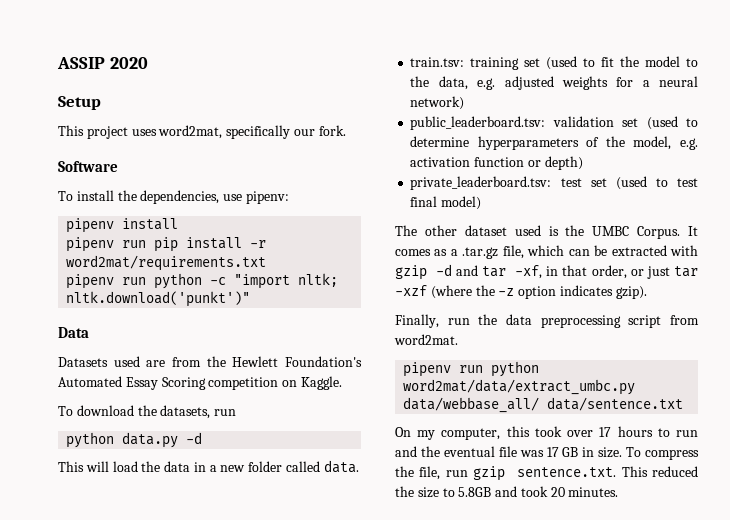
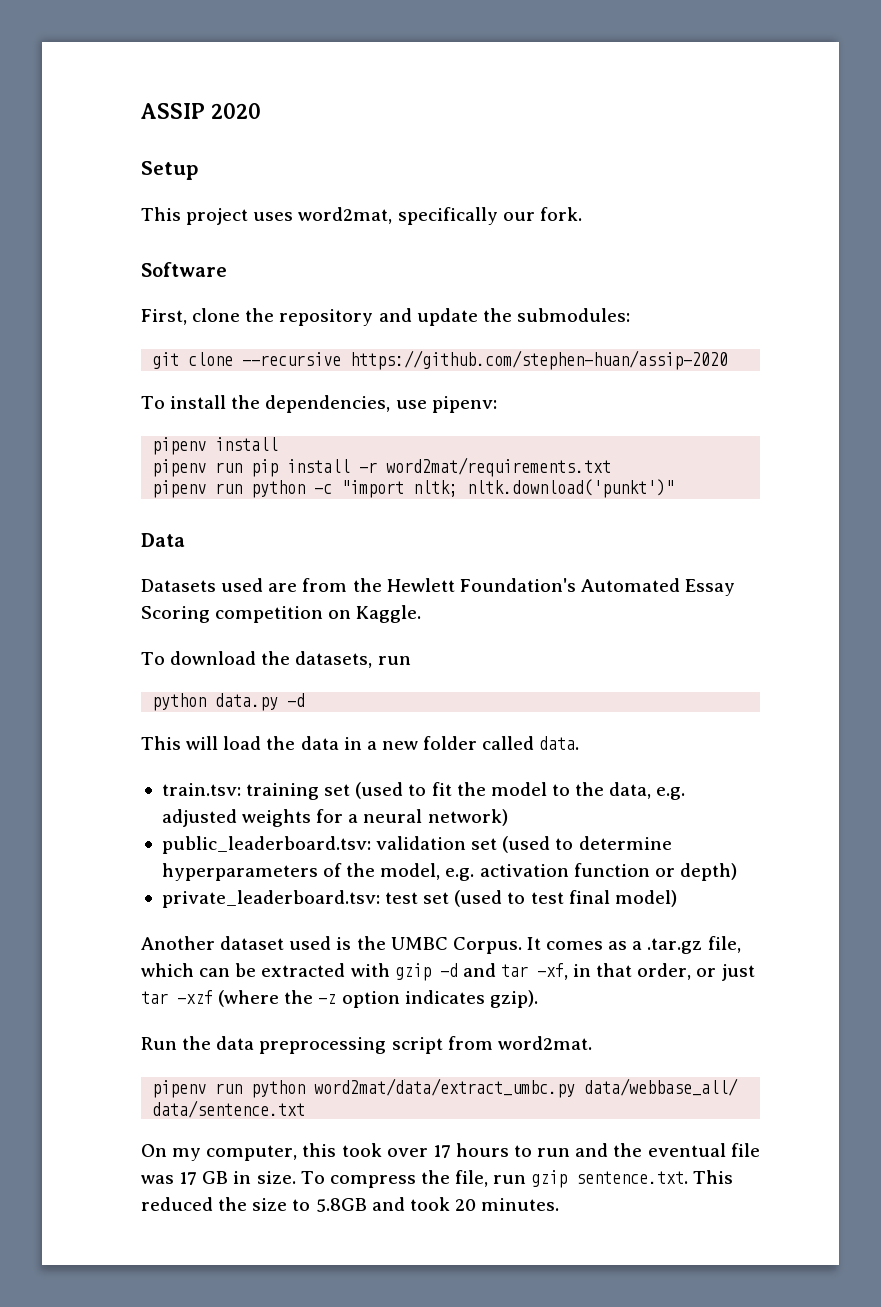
+ First, clone the repository and update the submodules:
+ git clone --recursive https://github.com/stephen-huan/assip-2020
- The other dataset used is the UMBC Corpus.
+ Another dataset used is the UMBC Corpus.
- Finally, run the data preprocessing script from word2mat.
+ Run the data preprocessing script from word2mat.

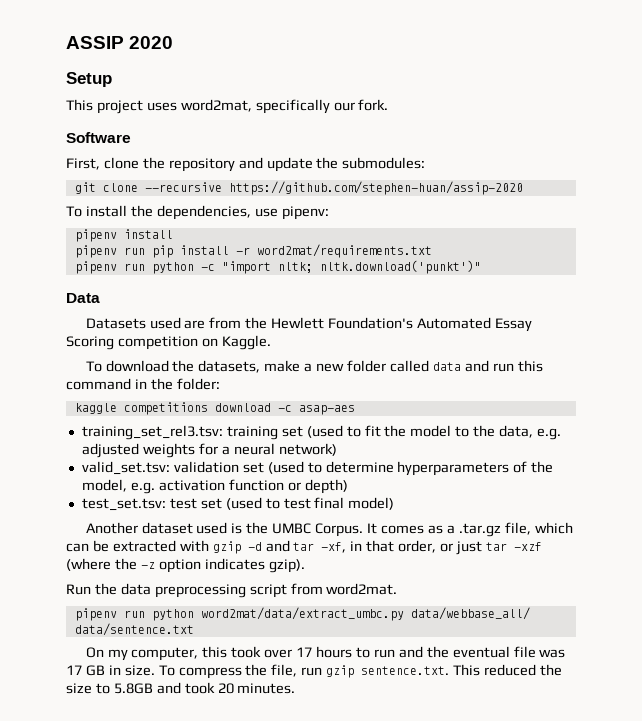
- To download the datasets, run
- python data.py -d
- This will load the data in a new folder called data.
- train.tsv: training set (used to fit the model to the data, e.g. adjusted weights for a neural network)
+ To download the datasets, make a new folder called data and run this command in the folder:
+ kaggle competitions download -c asap-aes
+ training_set_rel3.tsv: training set (used to fit the model to the data, e.g. adjusted weights for a neural network)
- public_leaderboard.tsv: validation set (used to determine hyperparameters of the model, e.g. activation function or depth)
+ valid_set.tsv: validation set (used to determine hyperparameters of the model, e.g. activation function or depth)
- private_leaderboard.tsv: test set (used to test final model)
+ test_set.tsv: test set (used to test final model)

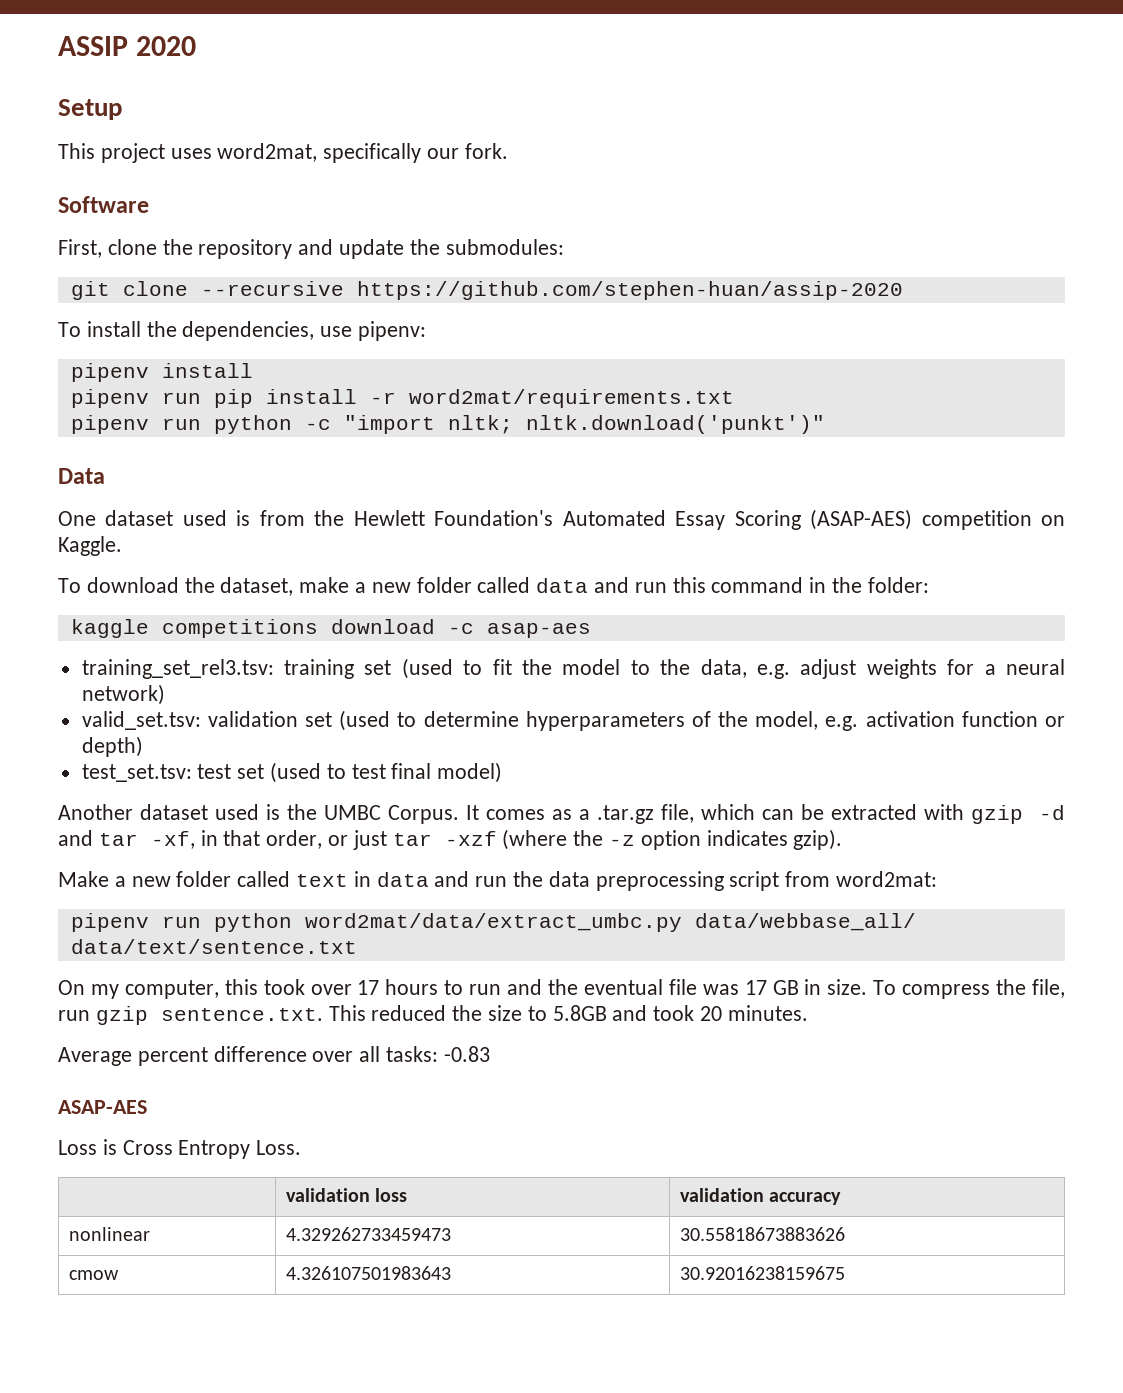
- Datasets used are from the Hewlett Foundation's Automated Essay Scoring competition on Kaggle.
+ One dataset used is from the Hewlett Foundation's Automated Essay Scoring (ASAP-AES) competition on Kaggle.
- To download the datasets, make a new folder called data and run this command in the folder:
+ To download the dataset, make a new folder called data and run this command in the folder:
- training_set_rel3.tsv: training set (used to fit the model to the data, e.g. adjusted weights for a neural network)
+ training_set_rel3.tsv: training set (used to fit the model to the data, e.g. adjust weights for a neural network)
- Run the data preprocessing script from word2mat.
+ Make a new folder called text in data and run the data preprocessing script from word2mat:
- pipenv run python word2mat/data/extract_umbc.py data/webbase_all/ data/sentence.txt
+ pipenv run python word2mat/data/extract_umbc.py data/webbase_all/ data/text/sentence.txt
+ Average percent difference over all tasks: -0.83
+ ASAP-AES
+ Loss is Cross Entropy Loss.
+ | validation loss | validation accuracy
+ nonlinear | 4.329262733459473 | 30.55818673883626
+ cmow | 4.326107501983643 | 30.92016238159675

